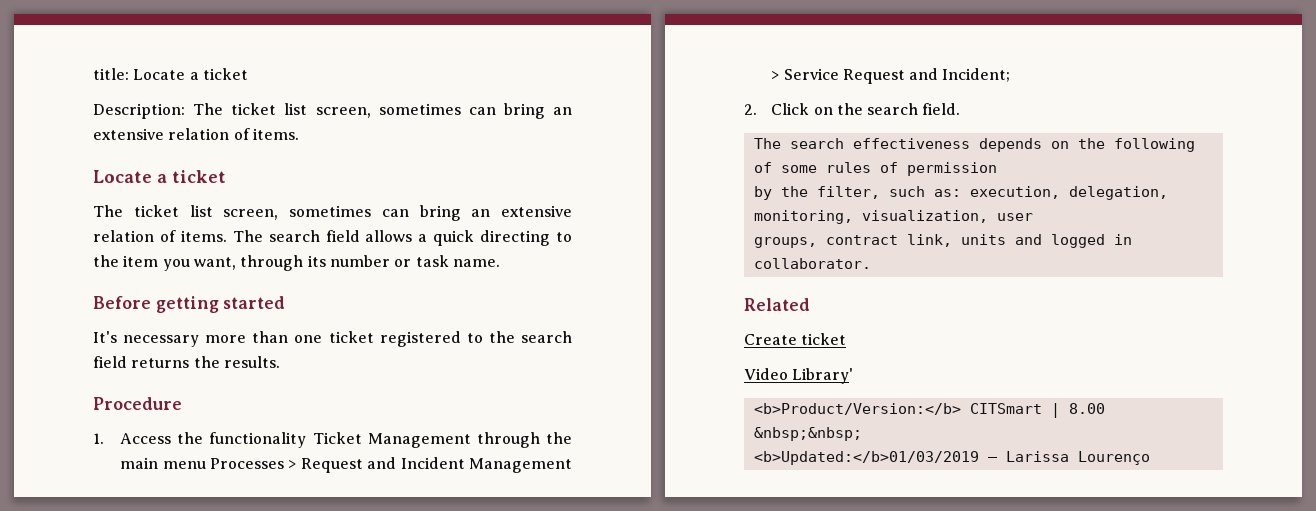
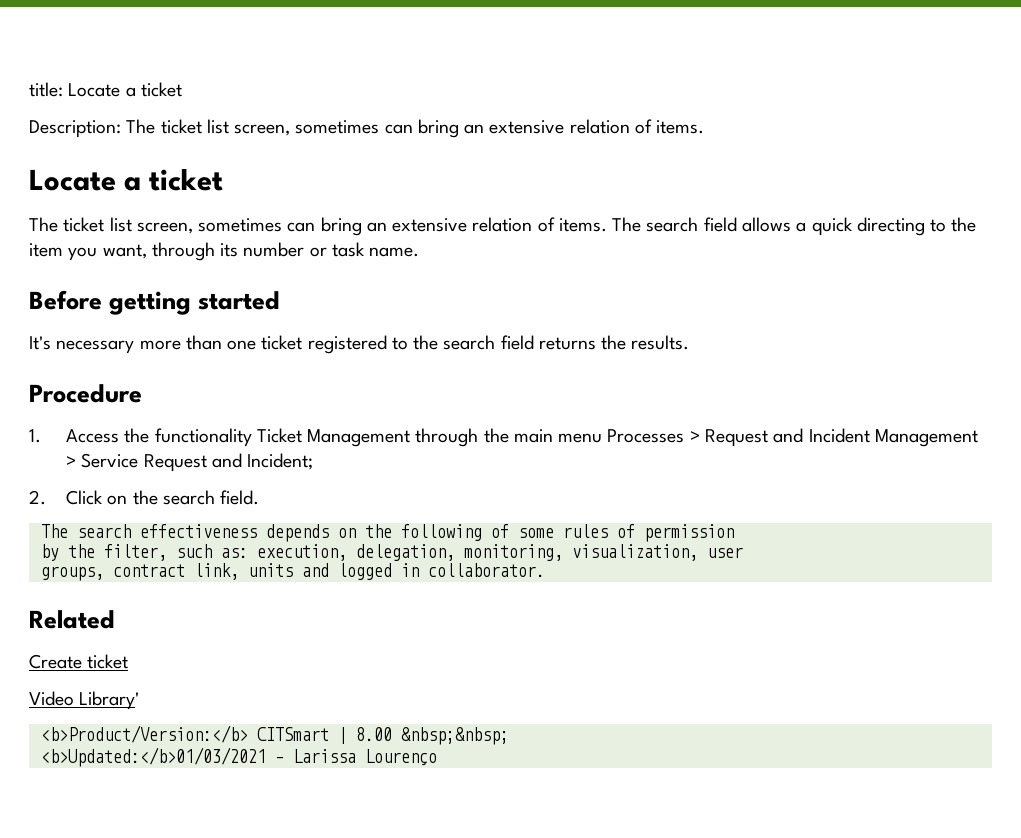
- <b>Updated:</b>01/03/2019 – Larissa Lourenço
+ <b>Updated:</b>01/03/2021 – Larissa Lourenço

